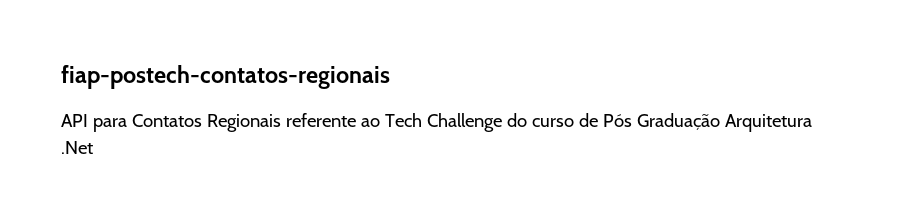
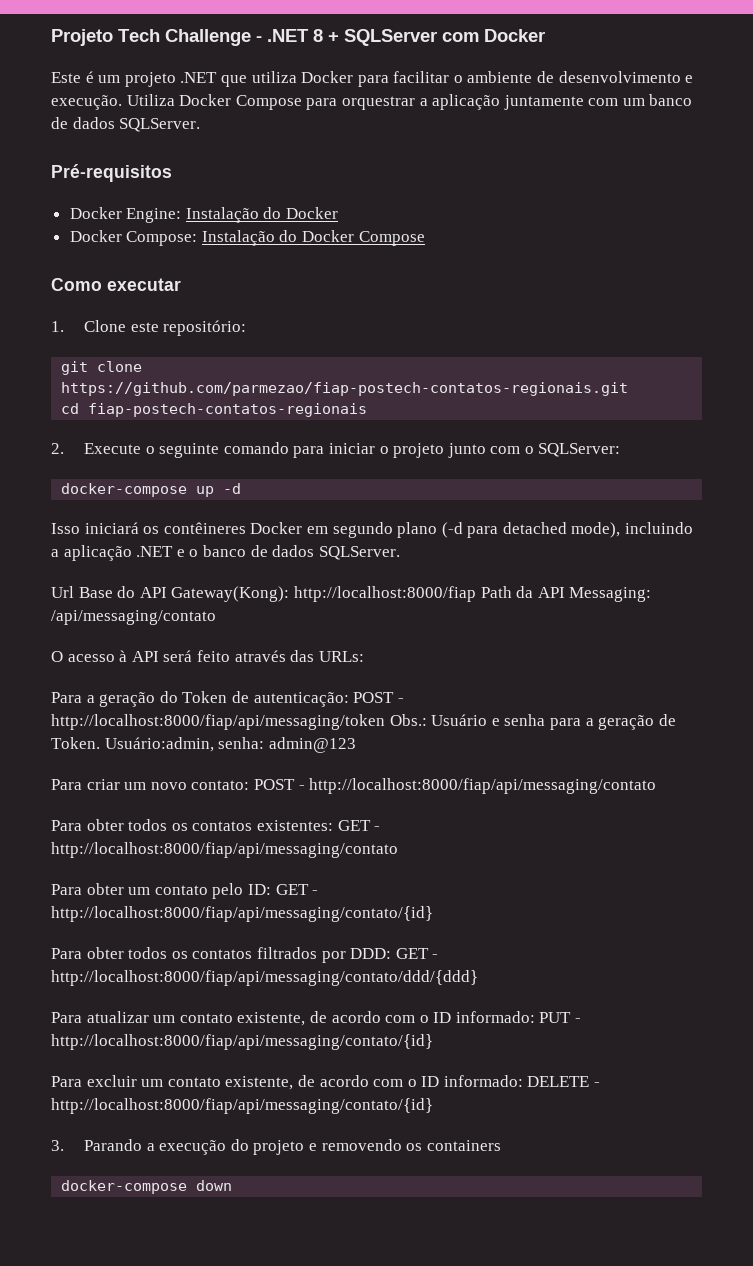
- fiap-postech-contatos-regionais
- API para Contatos Regionais referente ao Tech Challenge do curso de Pós Graduação Arquitetura .Net
+ Projeto Tech Challenge - .NET 8 + SQLServer com Docker
+ Este é um projeto .NET que utiliza Docker para facilitar o ambiente de desenvolvimento e execução. Utiliza Docker Compose para orquestrar a aplicação juntamente com um banco de dados SQLServer.
+ Pré-requisitos
+ Docker Engine: Instalação do Docker
+ Docker Compose: Instalação do Docker Compose
+ Como executar
+ 1. Clone este repositório:
+ git clone https://github.com/parmezao/fiap-postech-contatos-regionais.git
+ cd fiap-postech-contatos-regionais
+ 2. Execute o seguinte comando para iniciar o projeto junto com o SQLServer:
+ docker-compose up -d
+ Isso iniciará os contêineres Docker em segundo plano (-d para detached mode), incluindo a aplicação .NET e o banco de dados SQLServer.
+ Url Base do API Gateway(Kong): http://localhost:8000/fiap Path da API Messaging: /api/messaging/contato
+ O acesso à API será feito através das URLs:
+ Para a geração do Token de autenticação: POST - http://localhost:8000/fiap/api/messaging/token Obs.: Usuário e senha para a geração de Token. Usuário:admin, senha: admin@123
+ Para criar um novo contato: POST - http://localhost:8000/fiap/api/messaging/contato
+ Para obter todos os contatos existentes: GET - http://localhost:8000/fiap/api/messaging/contato
+ Para obter um contato pelo ID: GET - http://localhost:8000/fiap/api/messaging/contato/{id}
+ Para obter todos os contatos filtrados por DDD: GET - http://localhost:8000/fiap/api/messaging/contato/ddd/{ddd}
+ Para atualizar um contato existente, de acordo com o ID informado: PUT - http://localhost:8000/fiap/api/messaging/contato/{id}
+ Para excluir um contato existente, de acordo com o ID informado: DELETE - http://localhost:8000/fiap/api/messaging/contato/{id}
+ 3. Parando a execução do projeto e removendo os containers
+ docker-compose down

